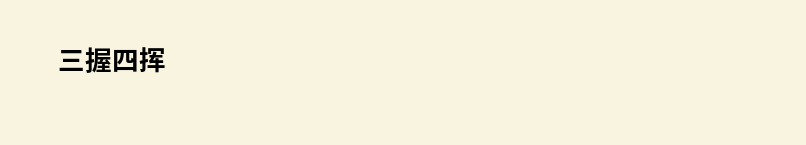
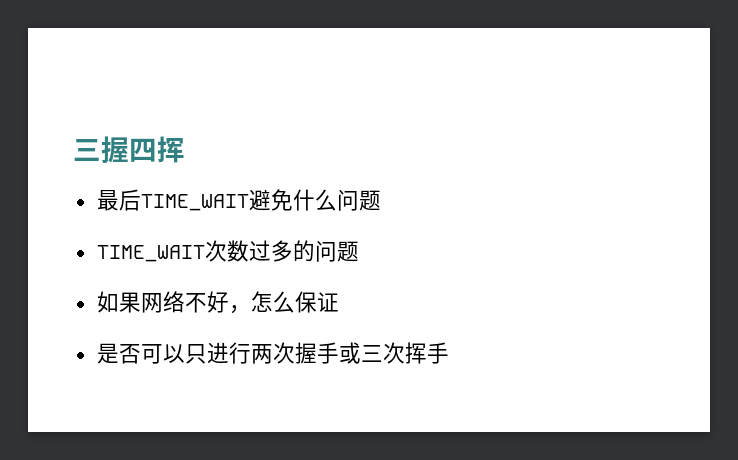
+ 最后TIME_WAIT避免什么问题
+ TIME_WAIT次数过多的问题
+ 如果网络不好，怎么保证
+ 是否可以只进行两次握手或三次挥手

